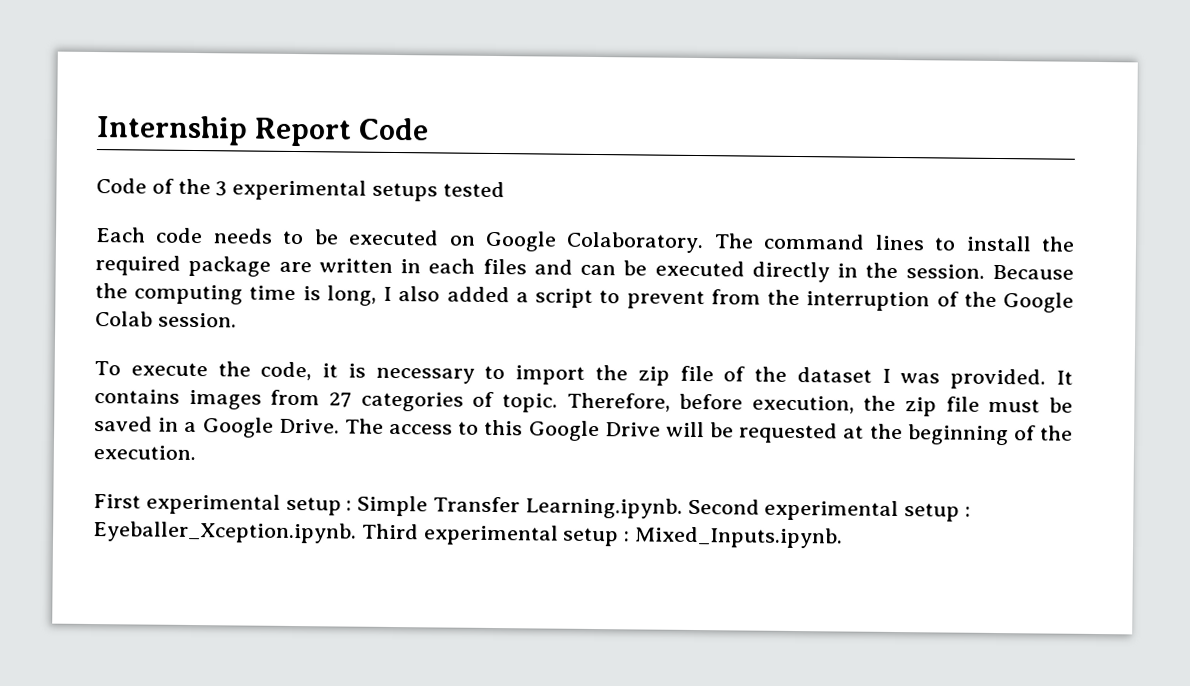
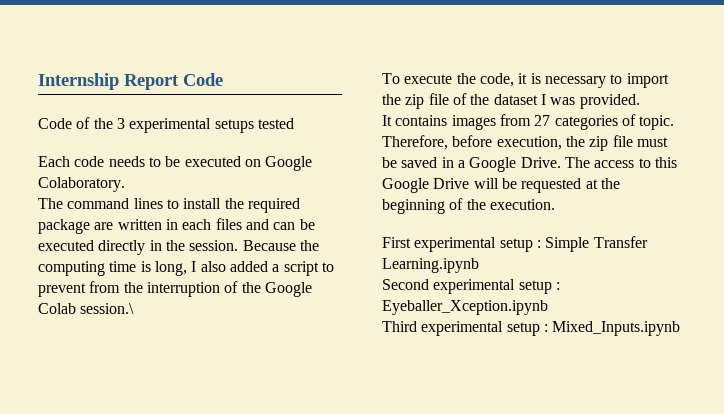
- Each code needs to be executed on Google Colaboratory. The command lines to install the required package are written in each files and can be executed directly in the session.
+ Each code needs to be executed on Google Colaboratory.
+ The command lines to install the required package are written in each files and can be executed directly in the session.
- Because the computing time is long, I also added a script to prevent from the interruption of the Google Colab session.
+ Because the computing time is long, I also added a script to prevent from the interruption of the Google Colab session.\
- To execute the code, it is necessary to import the zip file of the dataset I was provided. It contains images from 27 categories of topic.
+ To execute the code, it is necessary to import the zip file of the dataset I was provided.
+ It contains images from 27 categories of topic.
- First experimental setup : Simple Transfer Learning.ipynb. Second experimental setup : Eyeballer_Xception.ipynb. Third experimental setup : Mixed_Inputs.ipynb.
+ First experimental setup : Simple Transfer Learning.ipynb
+ Second experimental setup : Eyeballer_Xception.ipynb
+ Third experimental setup : Mixed_Inputs.ipynb

